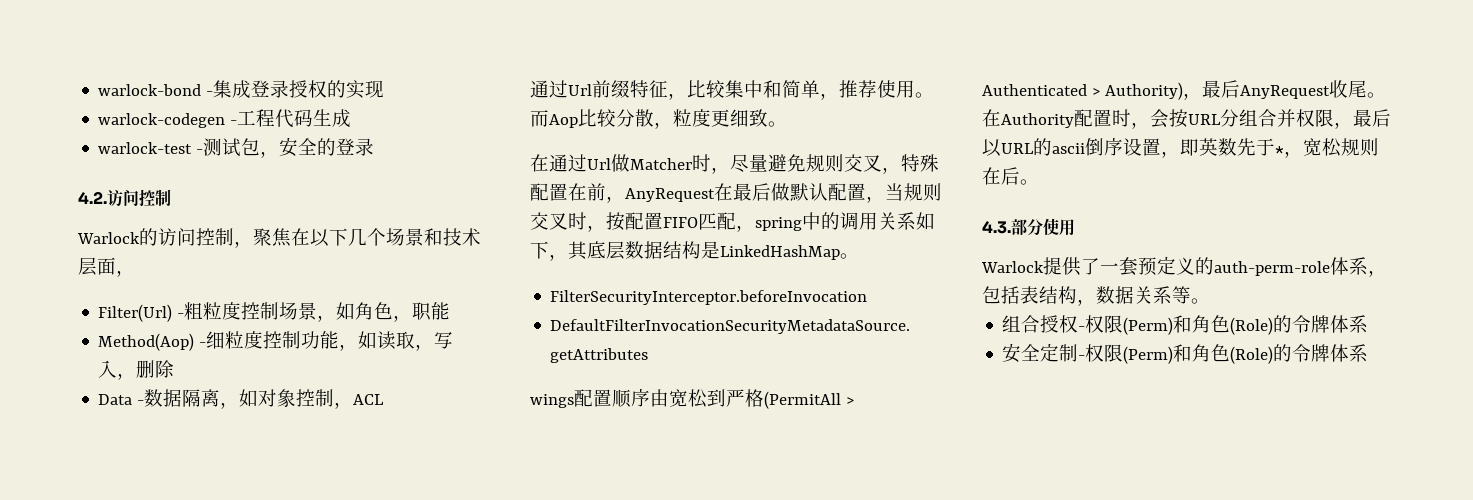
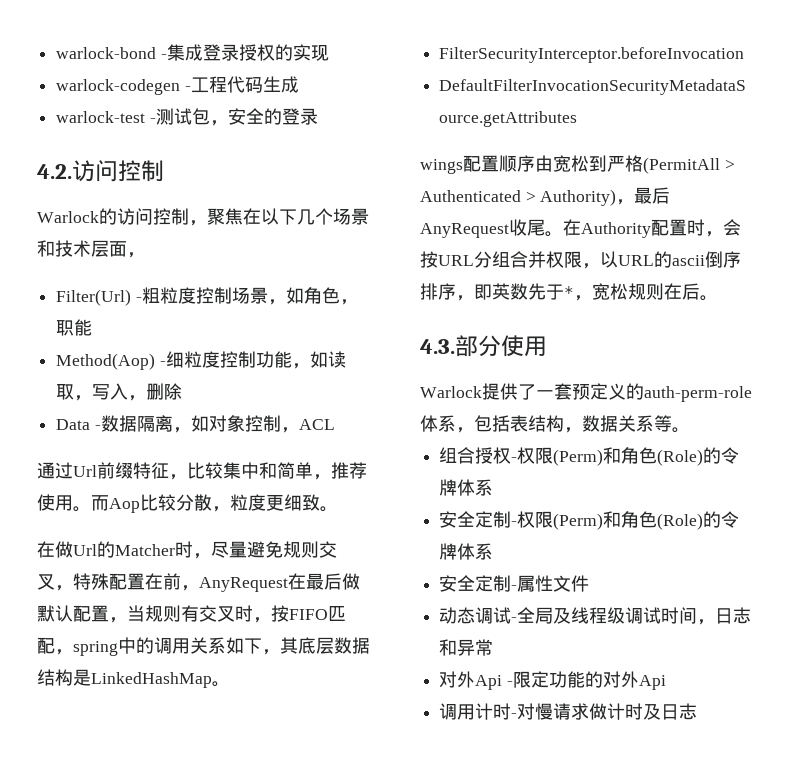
- 在通过Url做Matcher时，尽量避免规则交叉，特殊配置在前，AnyRequest在最后做默认配置，当规则交叉时，按配置FIFO匹配，spring中的调用关系如下，其底层数据结构是LinkedHashMap。
+ 在做Url的Matcher时，尽量避免规则交叉，特殊配置在前，AnyRequest在最后做默认配置，当规则有交叉时，按FIFO匹配，spring中的调用关系如下，其底层数据结构是LinkedHashMap。
- 在Authority配置时，会按URL分组合并权限，最后以URL的ascii倒序设置，即英数先于*，宽松规则在后。
+ 在Authority配置时，会按URL分组合并权限，以URL的ascii倒序排序，即英数先于*，宽松规则在后。
+ 安全定制-属性文件
+ 动态调试-全局及线程级调试时间，日志和异常
+ 对外Api -限定功能的对外Api
+ 调用计时-对慢请求做计时及日志

